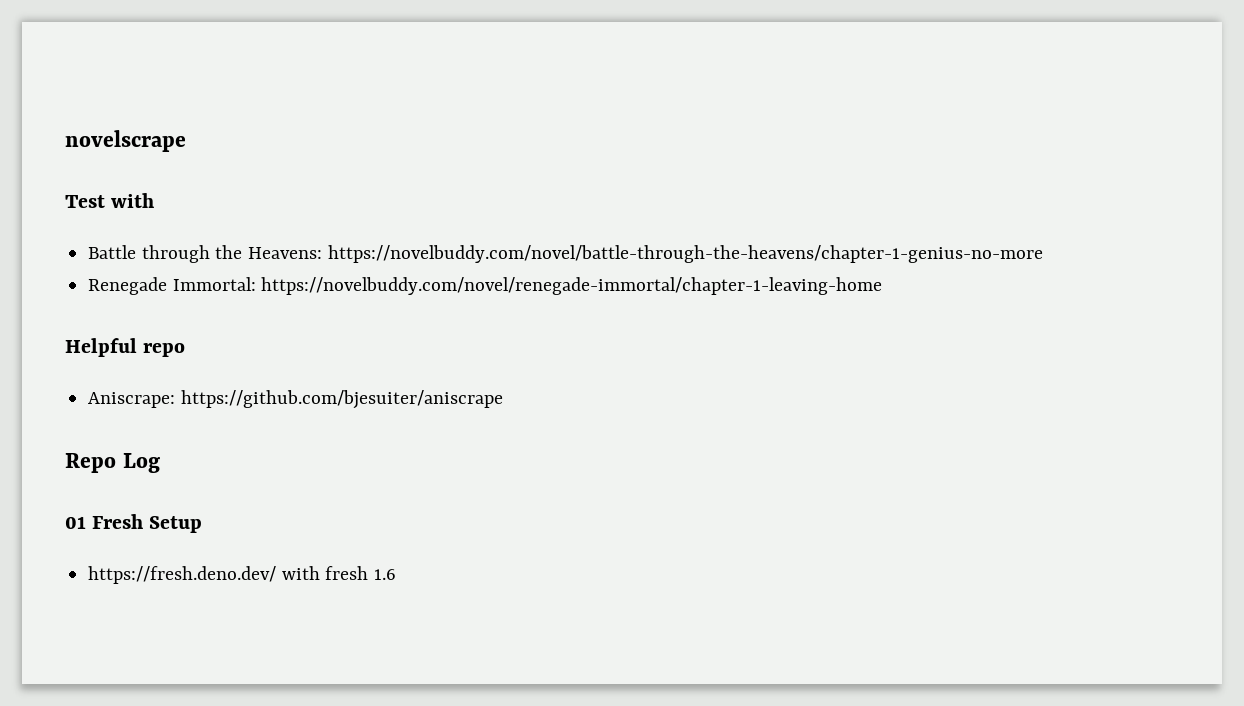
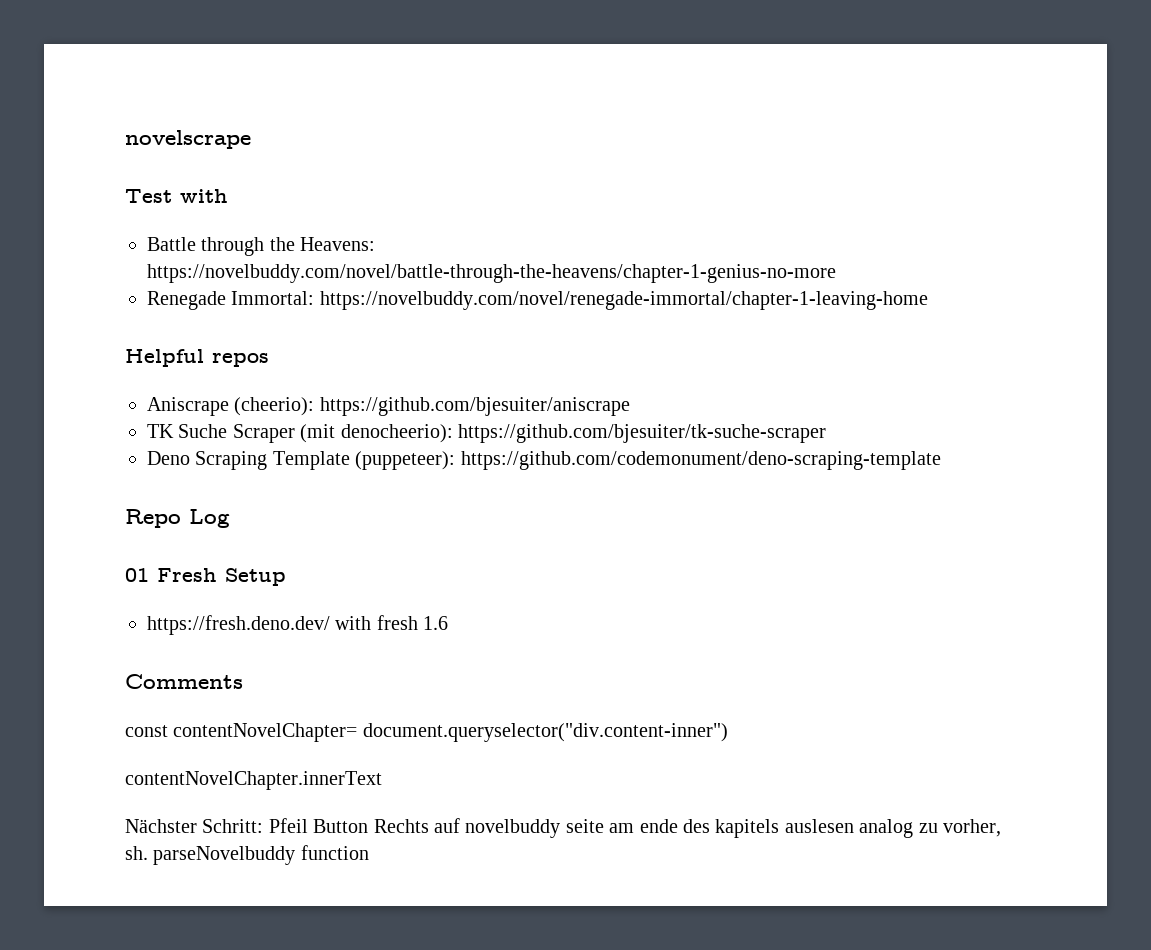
- Helpful repo
- Aniscrape: https://github.com/bjesuiter/aniscrape
+ Helpful repos
+ Aniscrape (cheerio): https://github.com/bjesuiter/aniscrape
+ TK Suche Scraper (mit denocheerio): https://github.com/bjesuiter/tk-suche-scraper
+ Deno Scraping Template (puppeteer): https://github.com/codemonument/deno-scraping-template
+ Comments
+ const contentNovelChapter= document.queryselector("div.content-inner")
+ contentNovelChapter.innerText
+ Nächster Schritt: Pfeil Button Rechts auf novelbuddy seite am ende des kapitels auslesen analog zu vorher, sh. parseNovelbuddy function

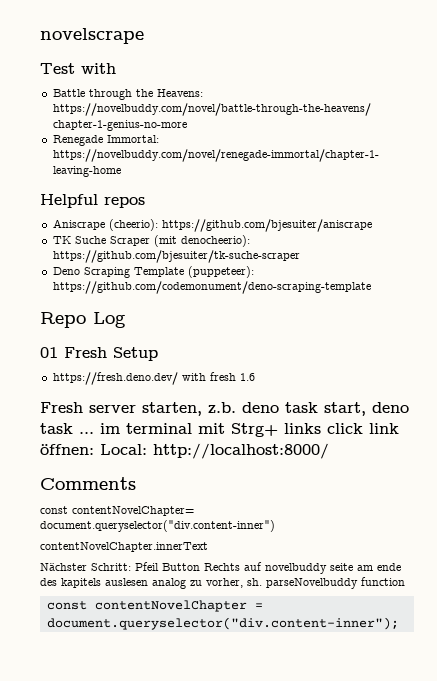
+ Fresh server starten, z.b. deno task start, deno task ... im terminal mit Strg+ links click link öffnen: Local: http://localhost:8000/
+ const contentNovelChapter = document.queryselector("div.content-inner");

